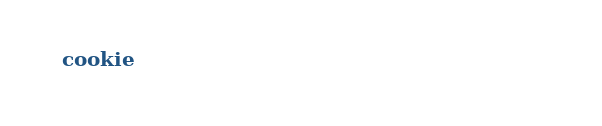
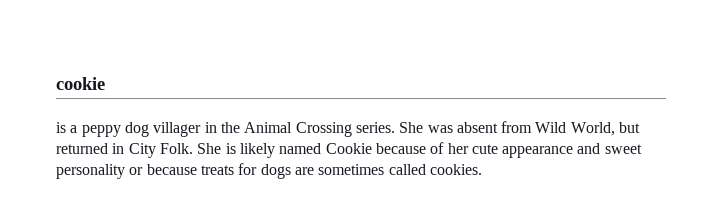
+ is a peppy dog villager in the Animal Crossing series. She was absent from Wild World, but returned in City Folk. She is likely named Cookie because of her cute appearance and sweet personality or because treats for dogs are sometimes called cookies.

